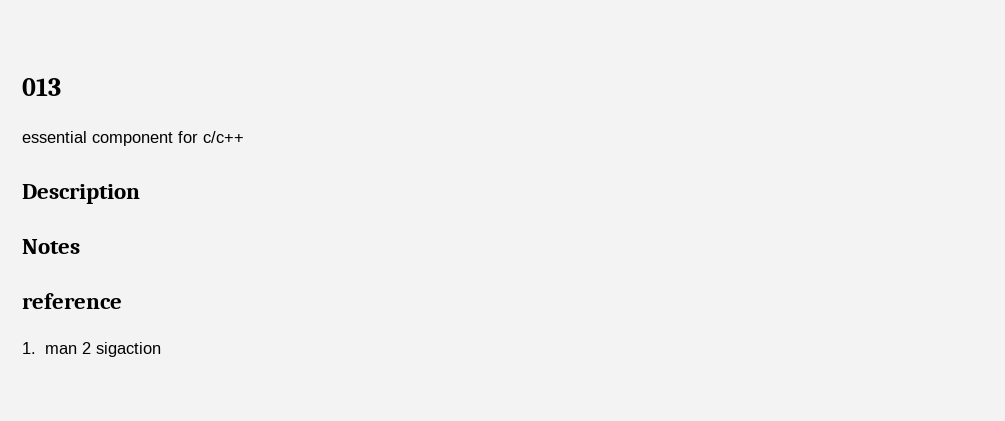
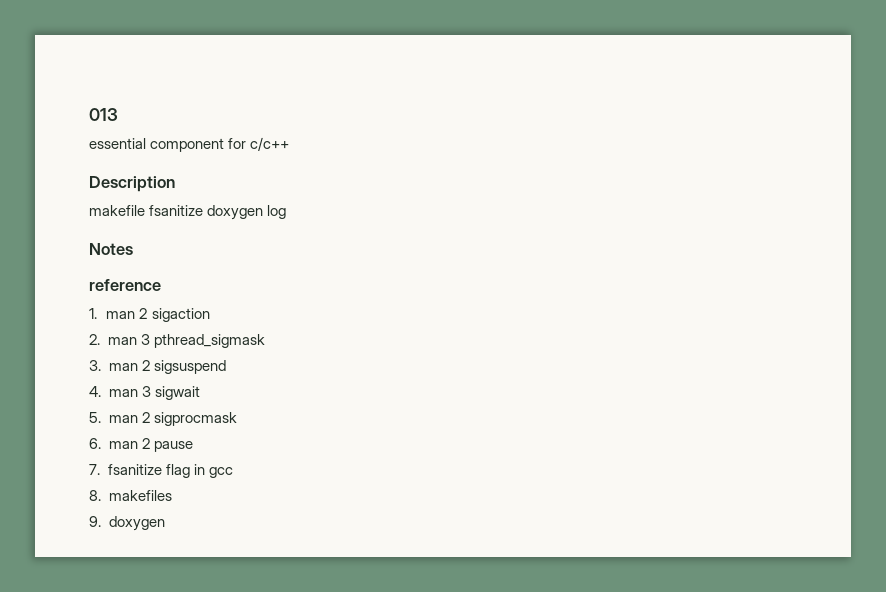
+ makefile fsanitize doxygen log
+ 2. man 3 pthread_sigmask
+ 3. man 2 sigsuspend
+ 4. man 3 sigwait
+ 5. man 2 sigprocmask
+ 6. man 2 pause
+ 7. fsanitize flag in gcc
+ 8. makefiles
+ 9. doxygen

